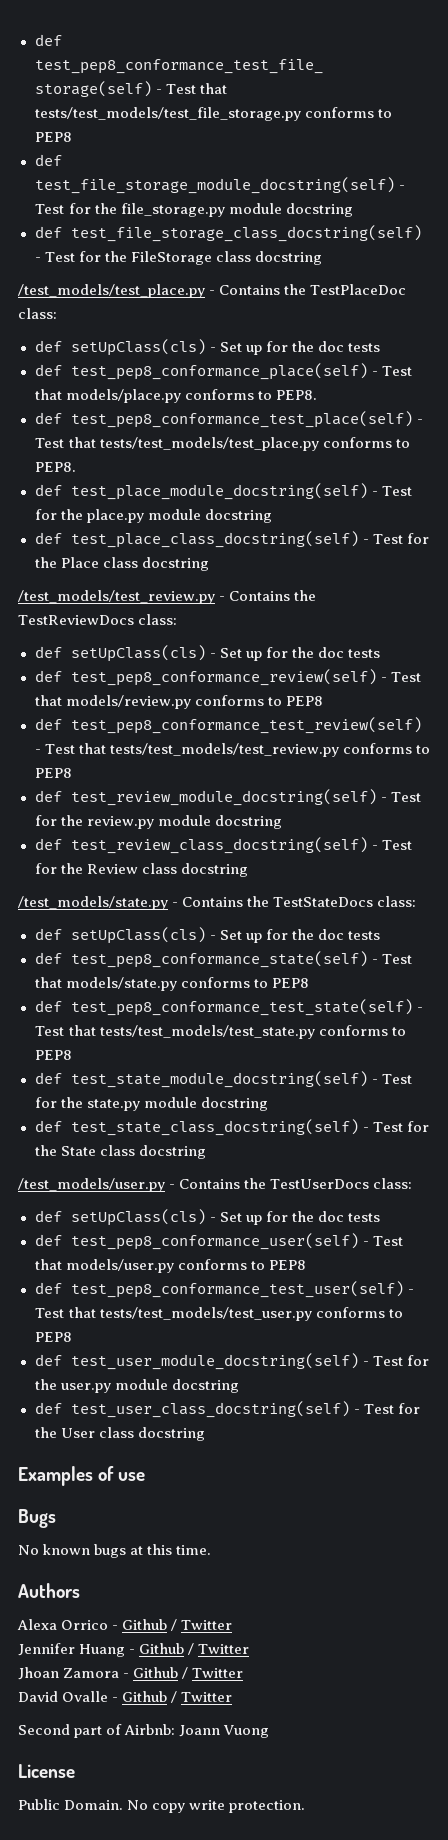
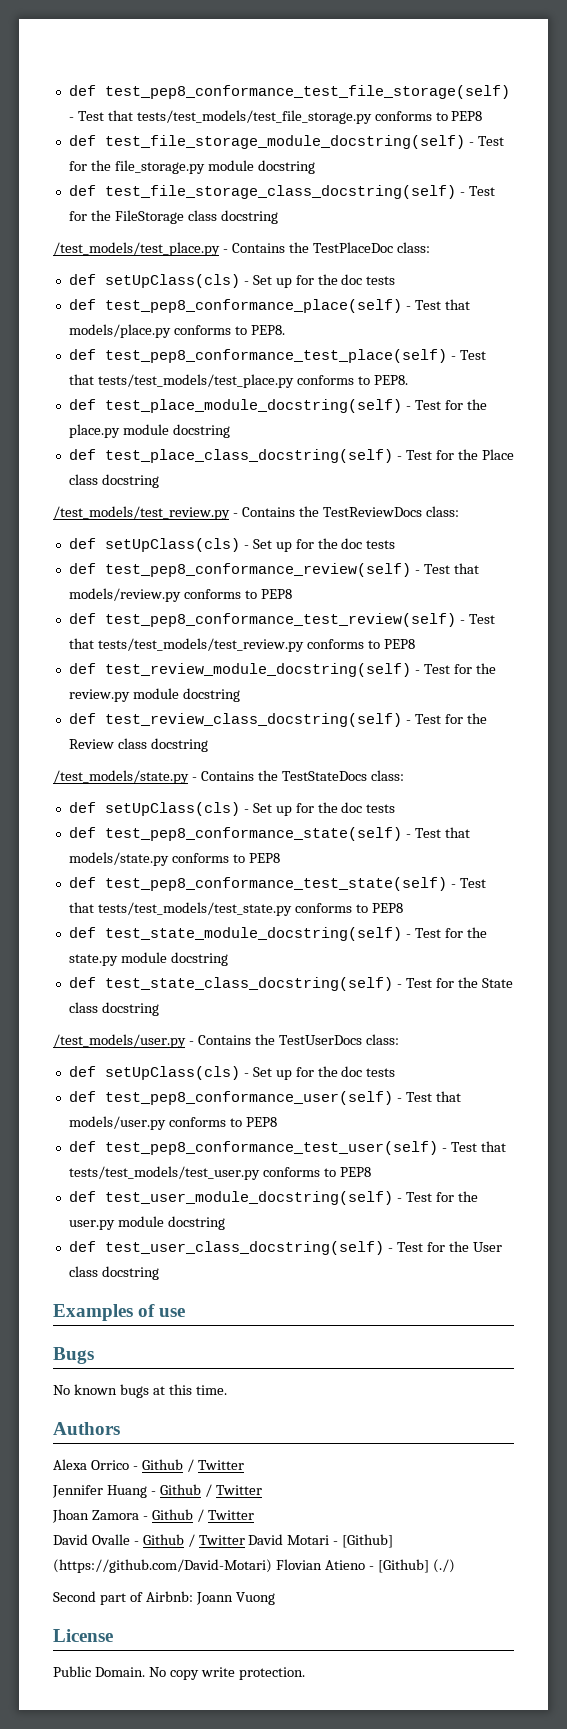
- David Ovalle - Github / Twitter
+ David Ovalle - Github / Twitter David Motari - [Github] (https://github.com/David-Motari) Flovian Atieno - [Github] (./)

